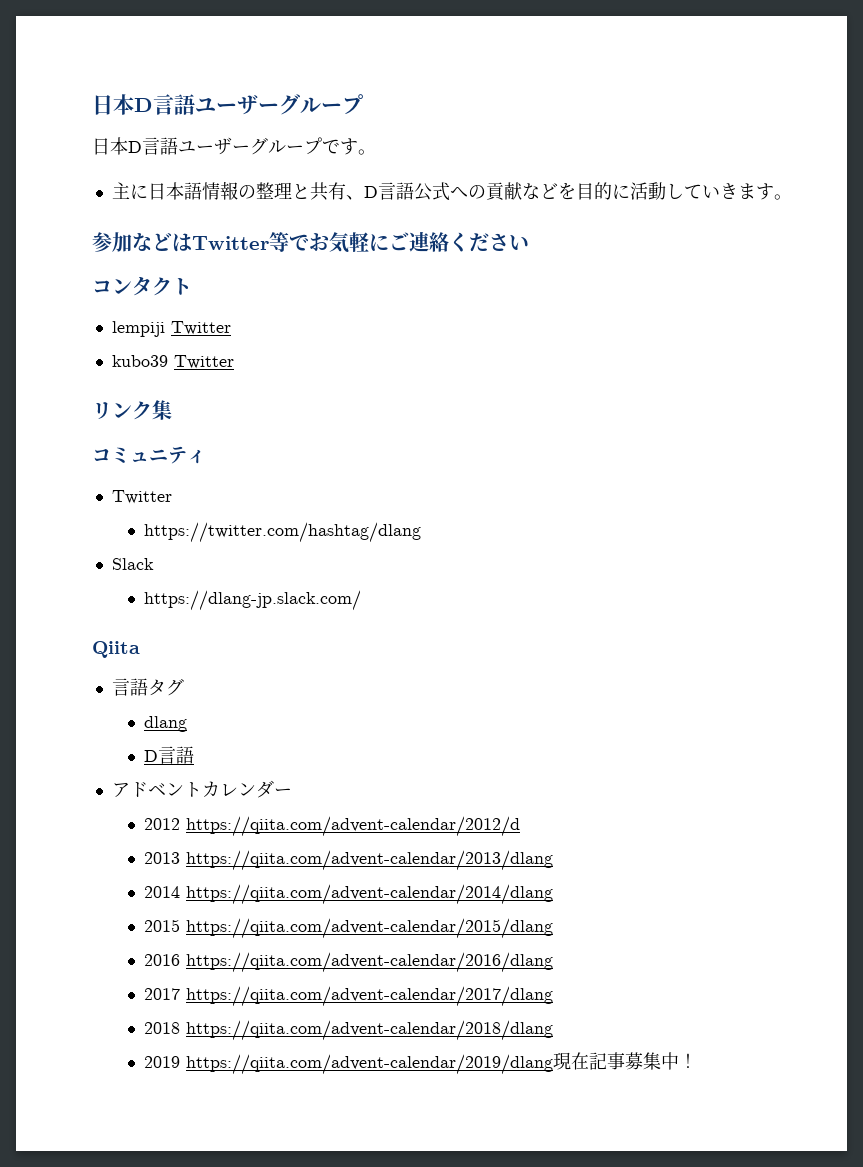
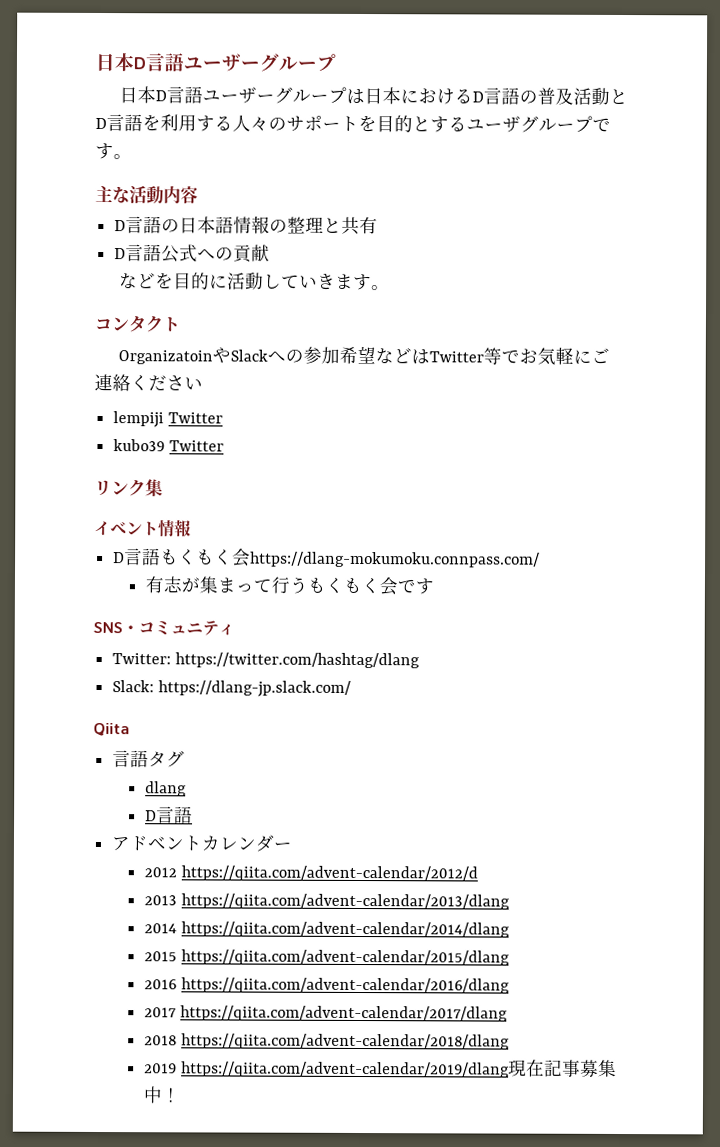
- 日本D言語ユーザーグループです。
- 主に日本語情報の整理と共有、D言語公式への貢献などを目的に活動していきます。
+ 日本D言語ユーザーグループは日本におけるD言語の普及活動とD言語を利用する人々のサポートを目的とするユーザグループです。
+ 主な活動内容
+ D言語の日本語情報の整理と共有
+ D言語公式への貢献
+ などを目的に活動していきます。
- 参加などはTwitter等でお気軽にご連絡ください
+ コンタクト
+ OrganizatoinやSlackへの参加希望などはTwitter等でお気軽にご連絡ください
- コンタクト
- コミュニティ
- Twitter
- https://twitter.com/hashtag/dlang
+ イベント情報
+ D言語もくもく会https://dlang-mokumoku.connpass.com/
+ 有志が集まって行うもくもく会です
+ SNS・コミュニティ
+ Twitter: https://twitter.com/hashtag/dlang
- Slack
- https://dlang-jp.slack.com/
+ Slack: https://dlang-jp.slack.com/

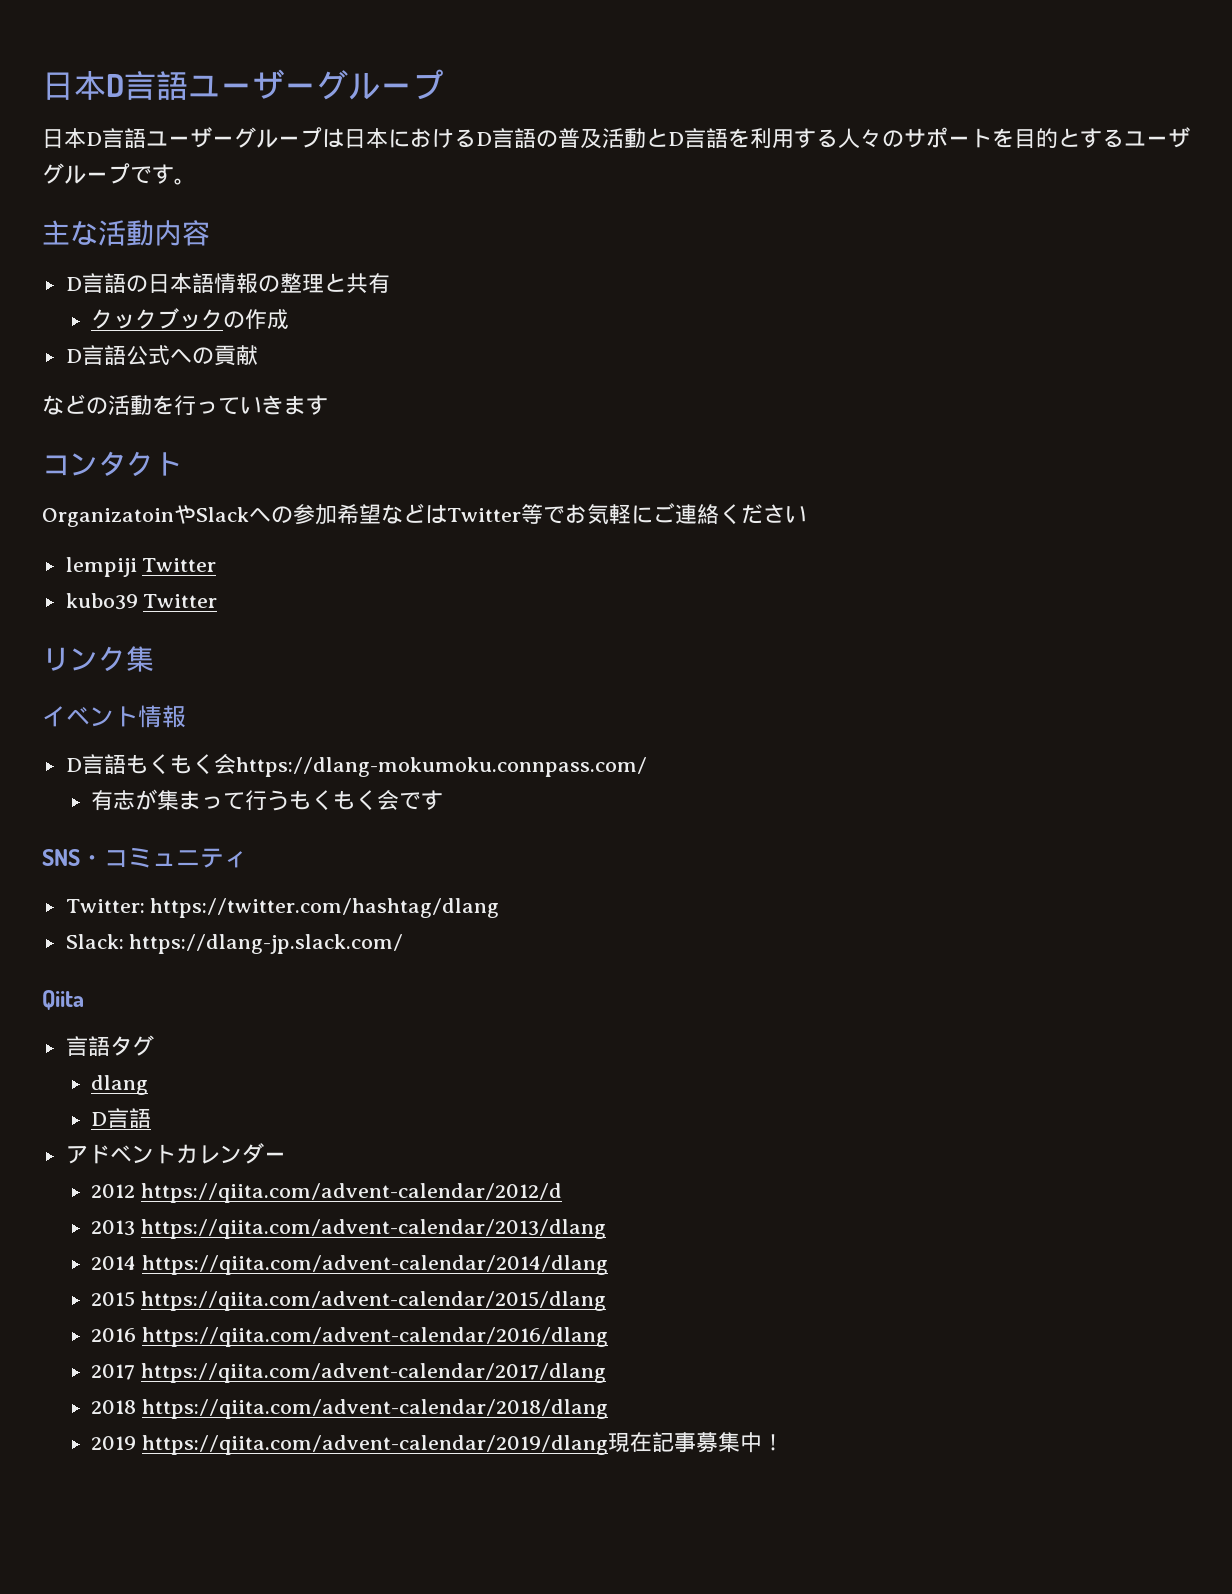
+ クックブックの作成
- などを目的に活動していきます。
+ などの活動を行っていきます

